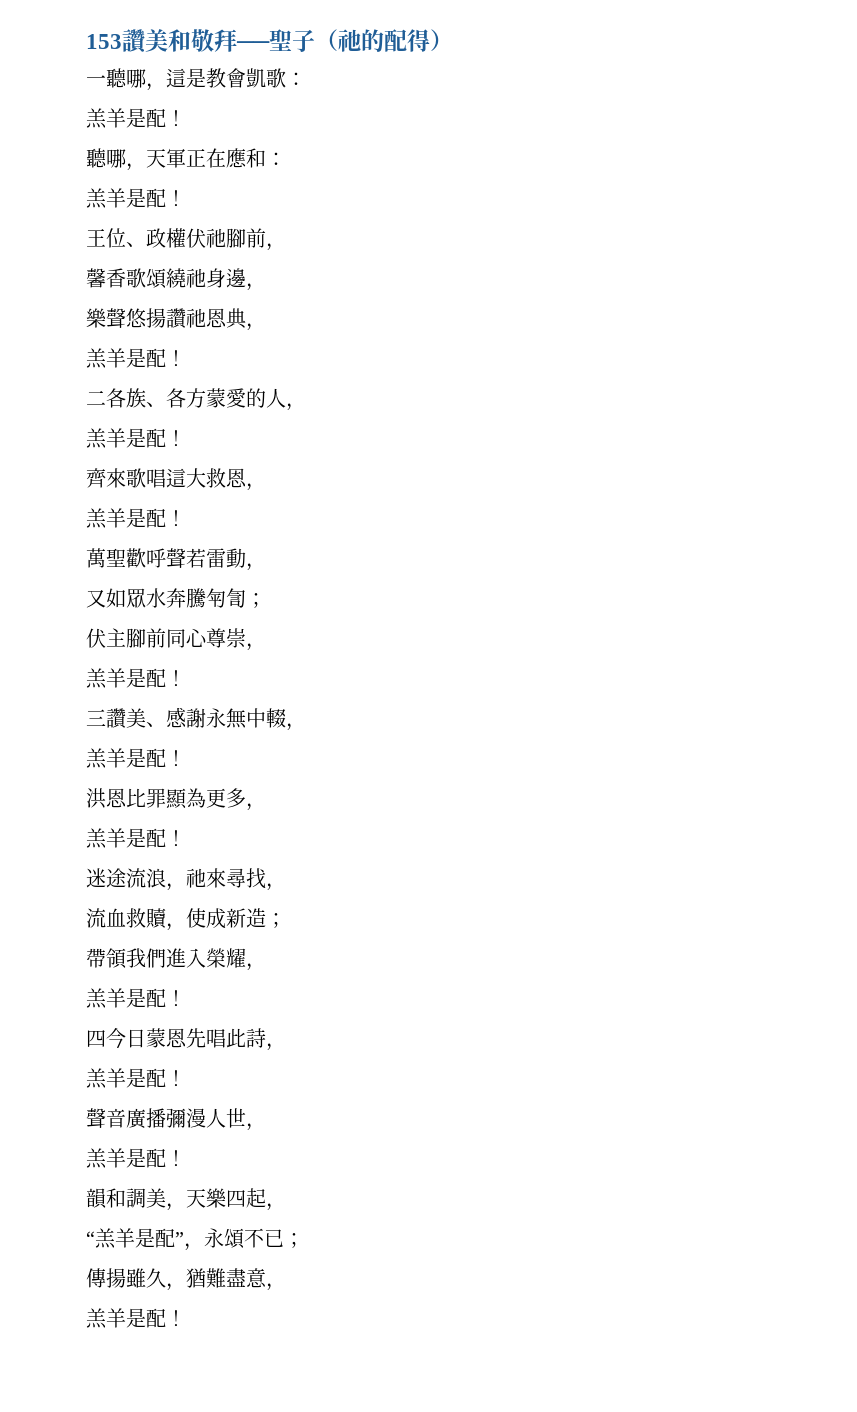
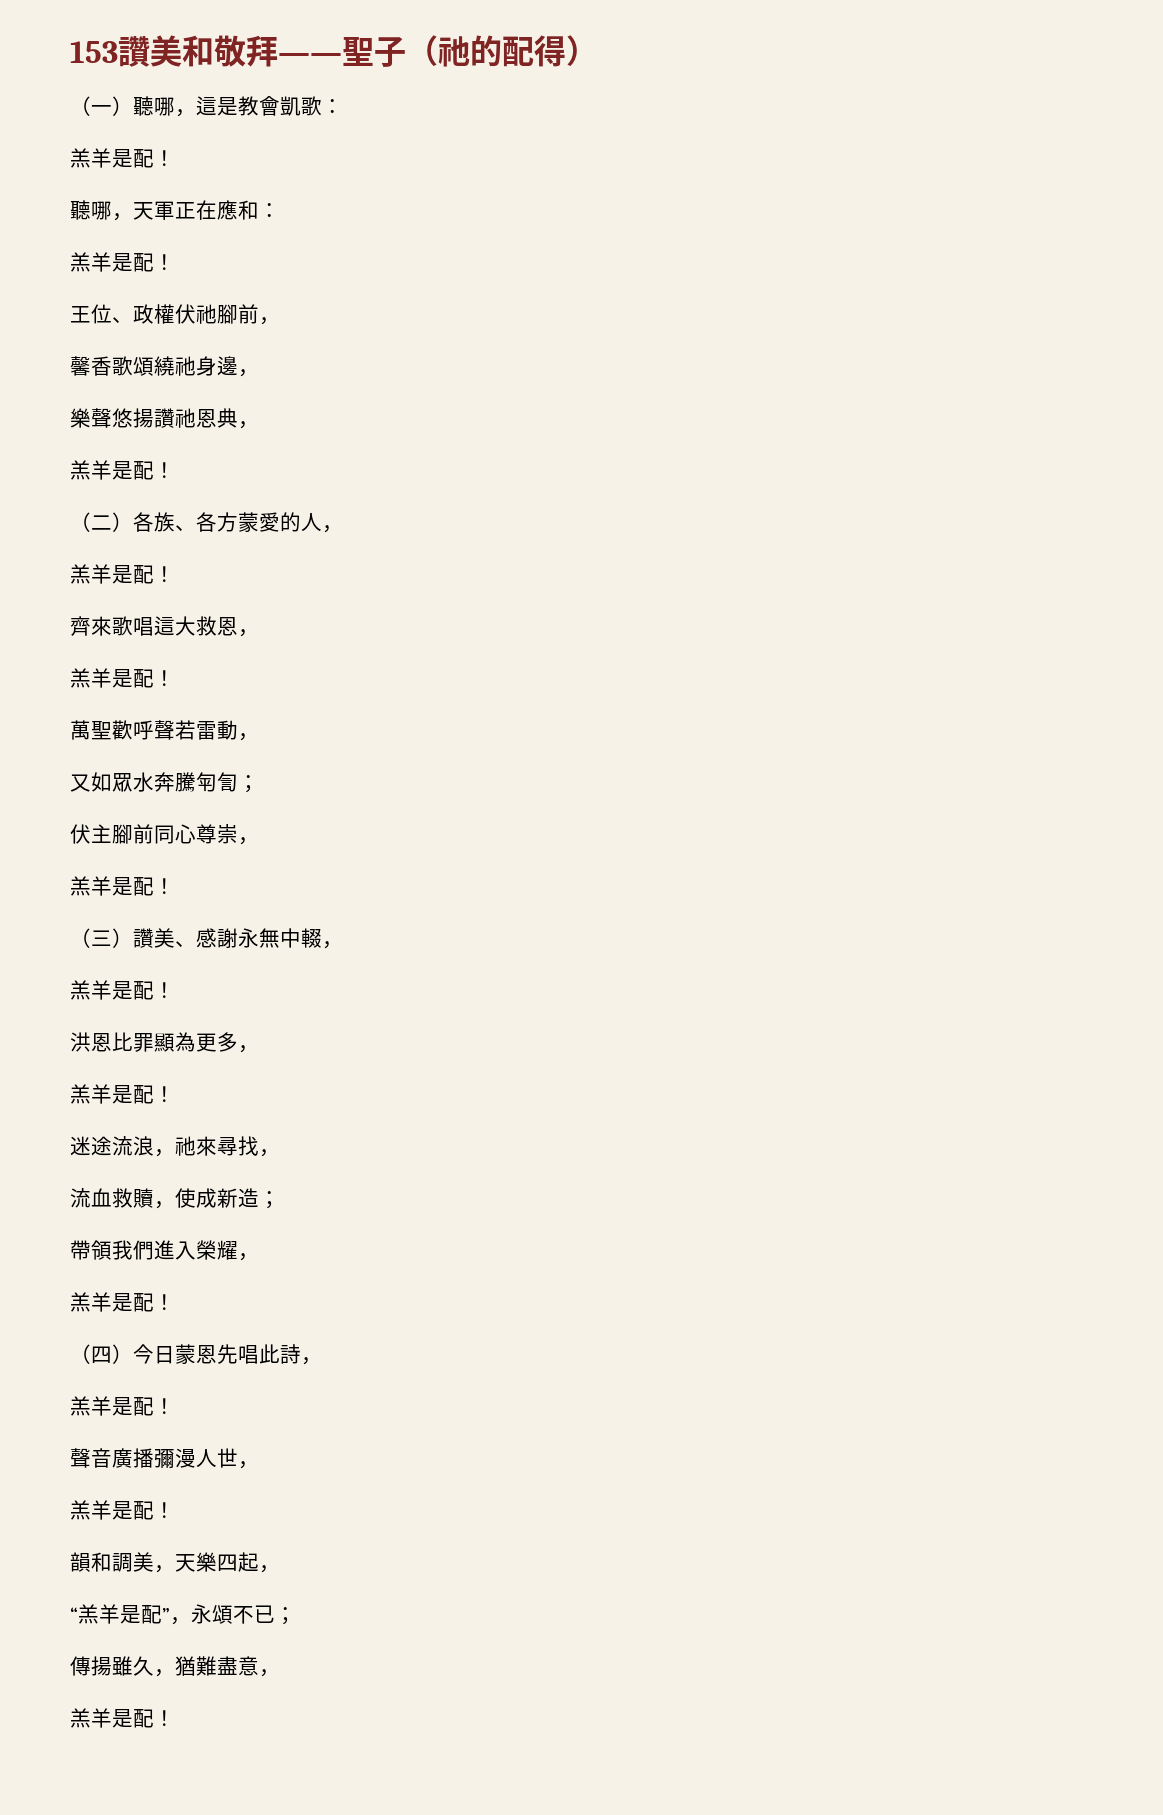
- 153讚美和敬拜──聖子（祂的配得）
+ 153讚美和敬拜——聖子（祂的配得）
- 一聽哪，這是教會凱歌：
+ （一）聽哪，這是教會凱歌：
- 二各族、各方蒙愛的人，
+ （二）各族、各方蒙愛的人，
- 三讚美、感謝永無中輟，
+ （三）讚美、感謝永無中輟，
- 四今日蒙恩先唱此詩，
+ （四）今日蒙恩先唱此詩，

